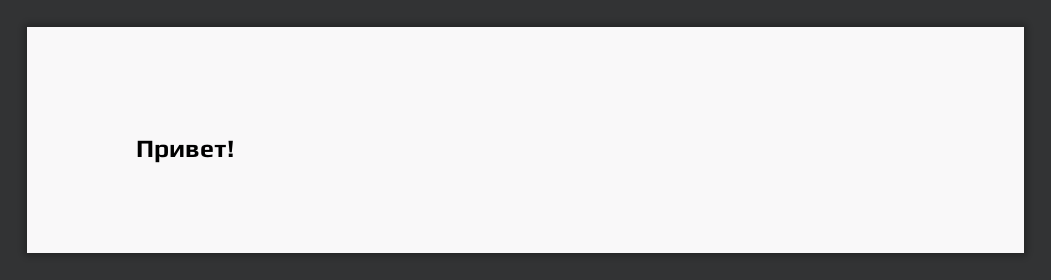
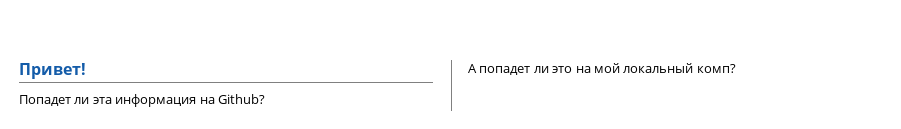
+ Попадет ли эта информация на Github?
+ А попадет ли это на мой локальный комп?

